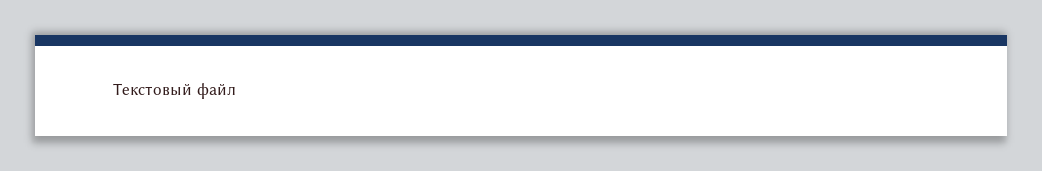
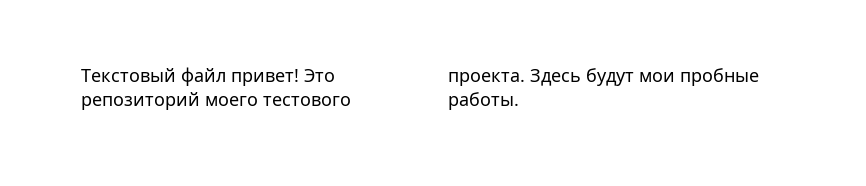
- Текстовый файл
+ Текстовый файл привет! Это репозиторий моего тестового проекта. Здесь будут мои пробные работы.

